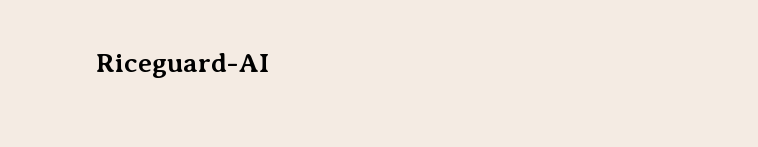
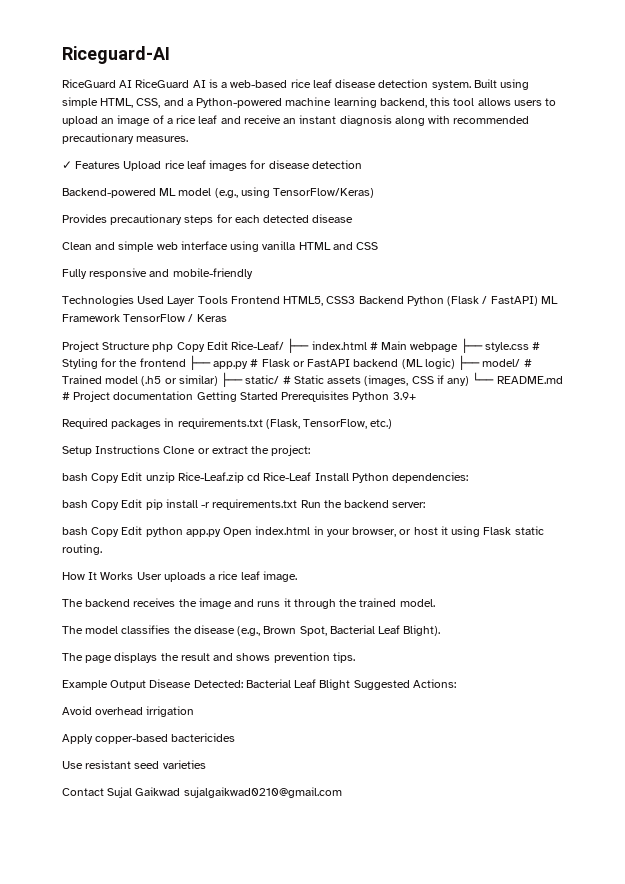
+ RiceGuard AI RiceGuard AI is a web-based rice leaf disease detection system. Built using simple HTML, CSS, and a Python-powered machine learning backend, this tool allows users to upload an image of a rice leaf and receive an instant diagnosis along with recommended precautionary measures.
+ ✓ Features Upload rice leaf images for disease detection
+ Backend-powered ML model (e.g., using TensorFlow/Keras)
+ Provides precautionary steps for each detected disease
+ Clean and simple web interface using vanilla HTML and CSS
+ Fully responsive and mobile-friendly
+ Technologies Used Layer Tools Frontend HTML5, CSS3 Backend Python (Flask / FastAPI) ML Framework TensorFlow / Keras
+ Project Structure php Copy Edit Rice-Leaf/ ├── index.html # Main webpage ├── style.css # Styling for the frontend ├── app.py # Flask or FastAPI backend (ML logic) ├── model/ # Trained model (.h5 or similar) ├── static/ # Static assets (images, CSS if any) └── README.md # Project documentation Getting Started Prerequisites Python 3.9+
+ Required packages in requirements.txt (Flask, TensorFlow, etc.)
+ Setup Instructions Clone or extract the project:
+ bash Copy Edit unzip Rice-Leaf.zip cd Rice-Leaf Install Python dependencies:
+ bash Copy Edit pip install -r requirements.txt Run the backend server:
+ bash Copy Edit python app.py Open index.html in your browser, or host it using Flask static routing.
+ How It Works User uploads a rice leaf image.
+ The backend receives the image and runs it through the trained model.
+ The model classifies the disease (e.g., Brown Spot, Bacterial Leaf Blight).
+ The page displays the result and shows prevention tips.
+ Example Output Disease Detected: Bacterial Leaf Blight Suggested Actions:
+ Avoid overhead irrigation
+ Apply copper-based bactericides
+ Use resistant seed varieties
+ Contact Sujal Gaikwad sujalgaikwad0210@gmail.com

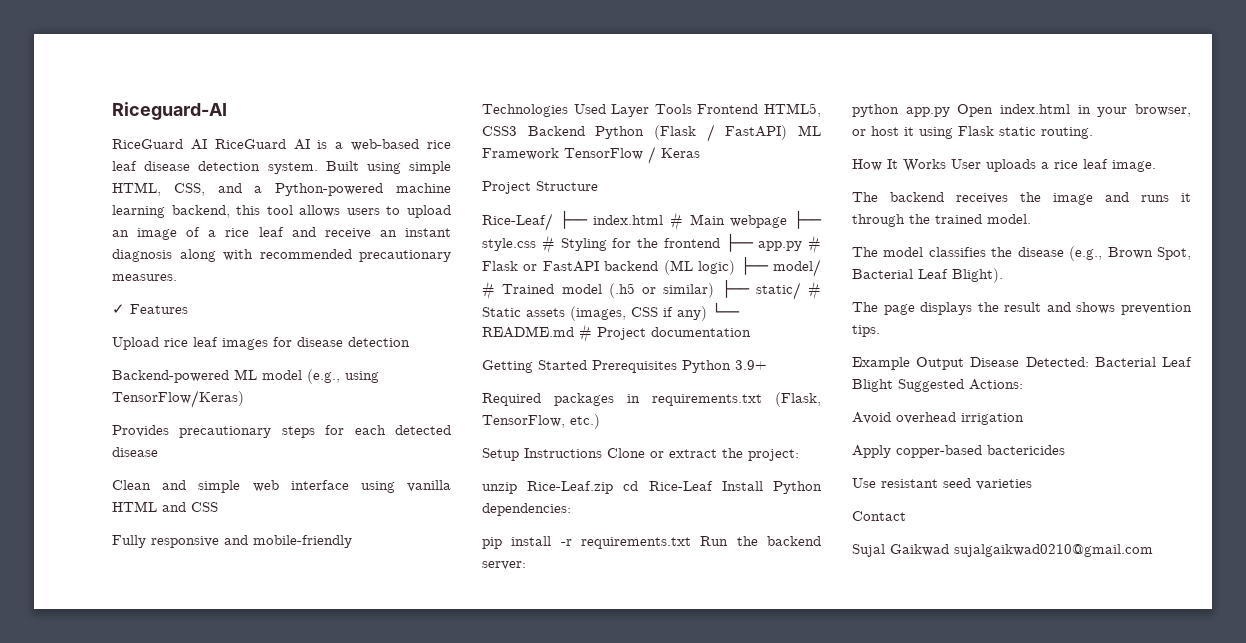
- ✓ Features Upload rice leaf images for disease detection
+ ✓ Features
+ Upload rice leaf images for disease detection
- Project Structure php Copy Edit Rice-Leaf/ ├── index.html # Main webpage ├── style.css # Styling for the frontend ├── app.py # Flask or FastAPI backend (ML logic) ├── model/ # Trained model (.h5 or similar) ├── static/ # Static assets (images, CSS if any) └── README.md # Project documentation Getting Started Prerequisites Python 3.9+
+ Project Structure
+ Rice-Leaf/ ├── index.html # Main webpage ├── style.css # Styling for the frontend ├── app.py # Flask or FastAPI backend (ML logic) ├── model/ # Trained model (.h5 or similar) ├── static/ # Static assets (images, CSS if any) └── README.md # Project documentation
+ Getting Started Prerequisites Python 3.9+
- bash Copy Edit unzip Rice-Leaf.zip cd Rice-Leaf Install Python dependencies:
+ unzip Rice-Leaf.zip cd Rice-Leaf Install Python dependencies:
- bash Copy Edit pip install -r requirements.txt Run the backend server:
+ pip install -r requirements.txt Run the backend server:
- bash Copy Edit python app.py Open index.html in your browser, or host it using Flask static routing.
+ python app.py Open index.html in your browser, or host it using Flask static routing.
- Contact Sujal Gaikwad sujalgaikwad0210@gmail.com
+ Contact
+ Sujal Gaikwad sujalgaikwad0210@gmail.com

